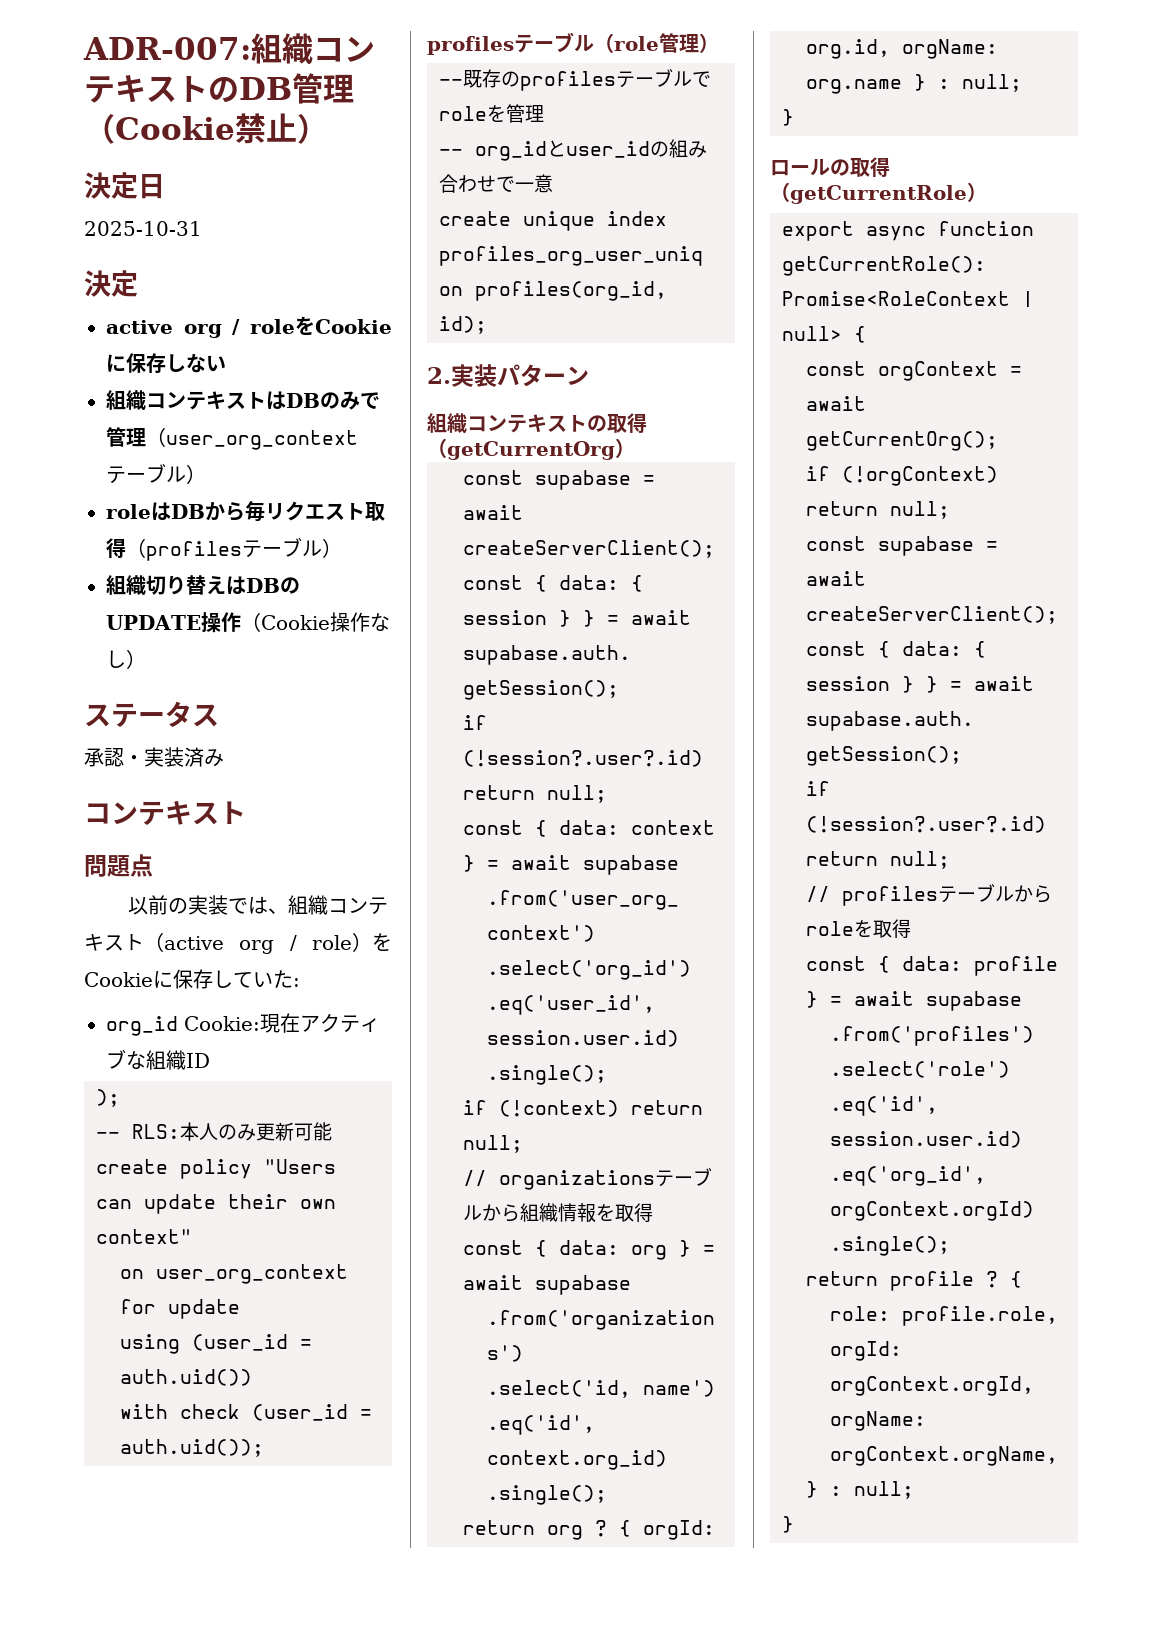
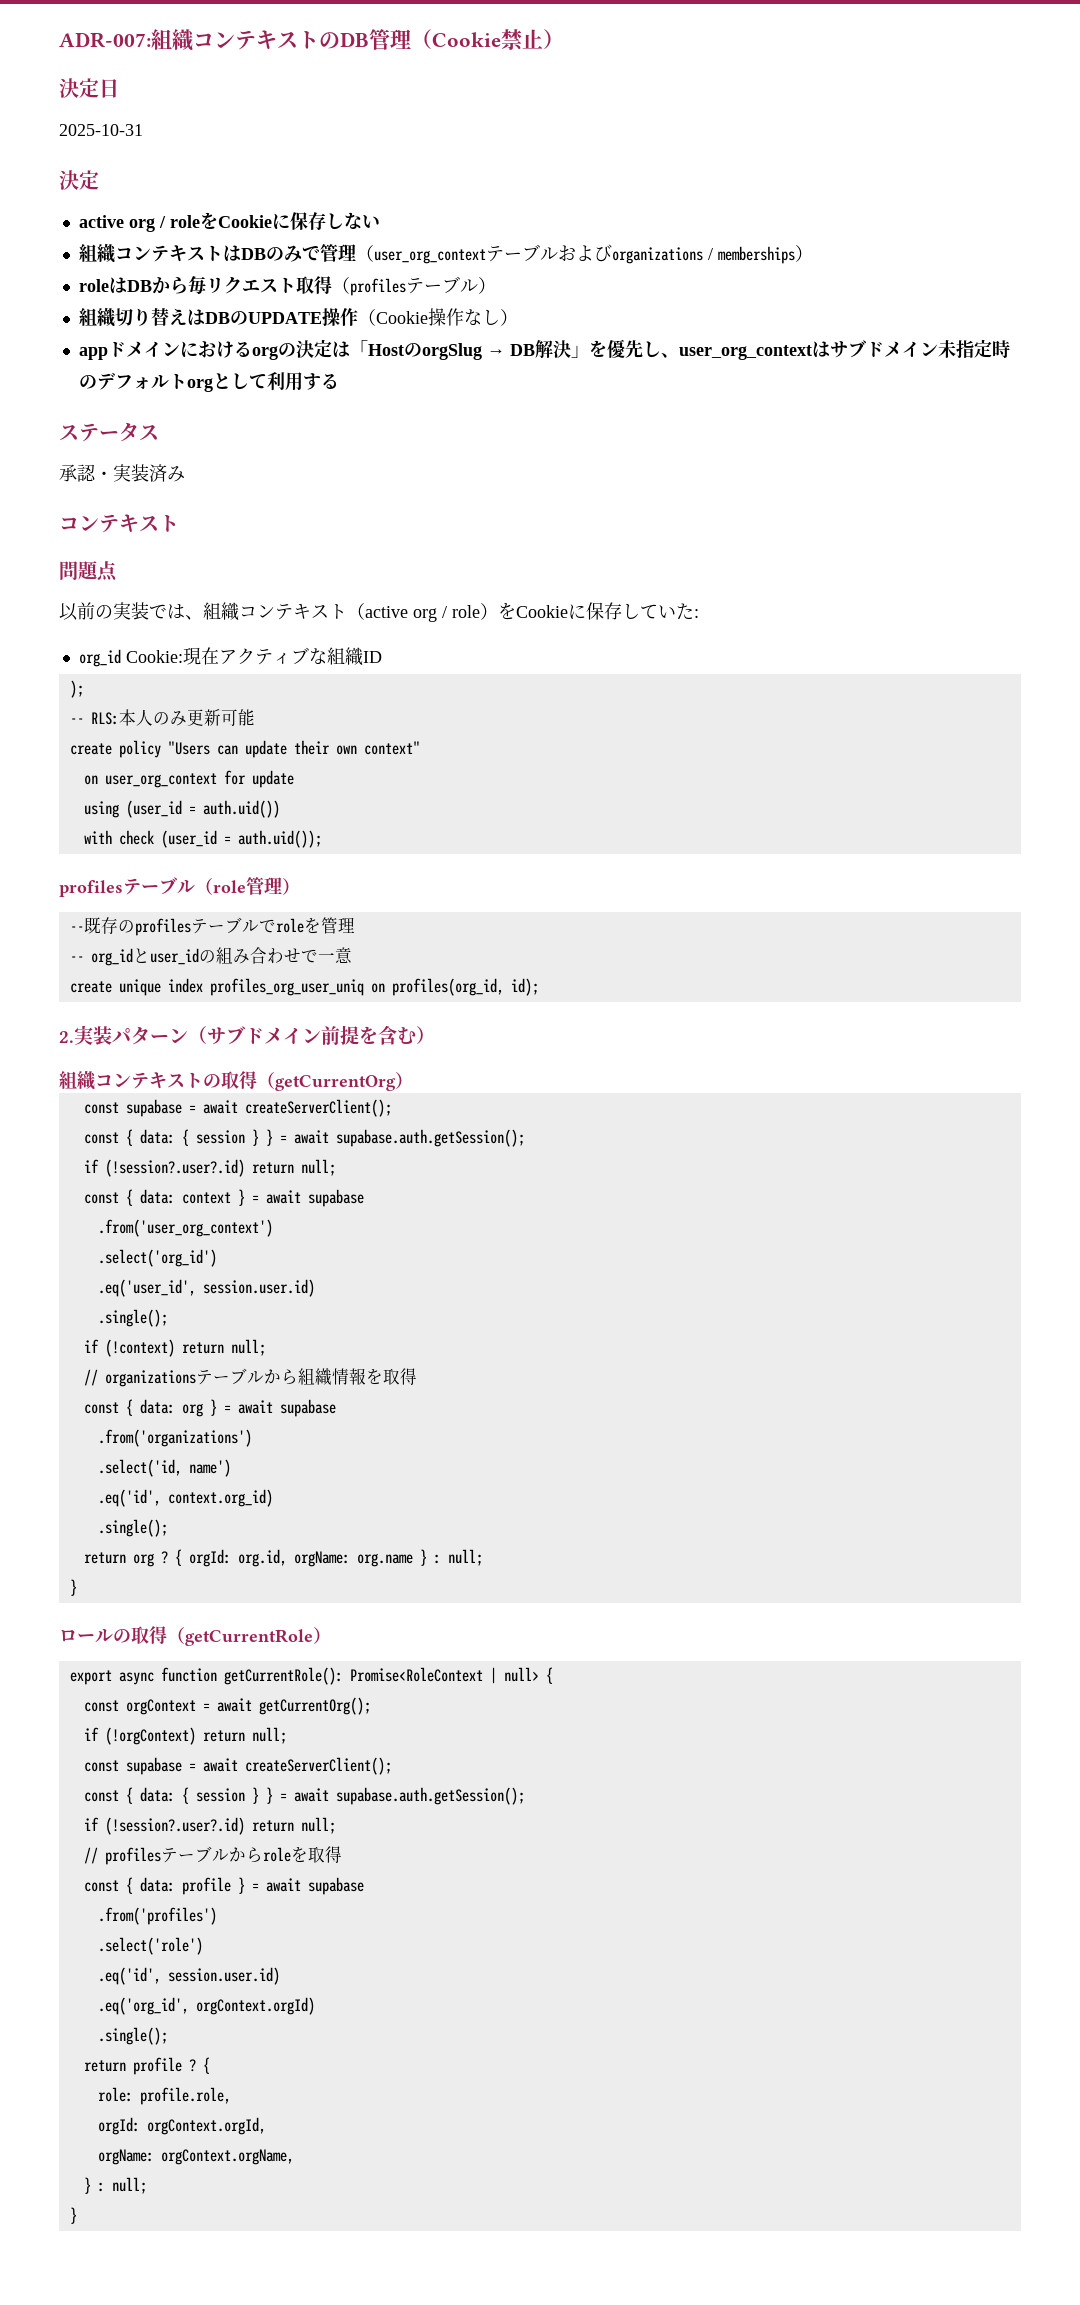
- 組織コンテキストはDBのみで管理（user_org_contextテーブル）
+ 組織コンテキストはDBのみで管理（user_org_contextテーブルおよびorganizations / memberships）
+ appドメインにおけるorgの決定は「HostのorgSlug → DB解決」を優先し、user_org_contextはサブドメイン未指定時のデフォルトorgとして利用する
- 2.実装パターン
+ 2.実装パターン（サブドメイン前提を含む）

